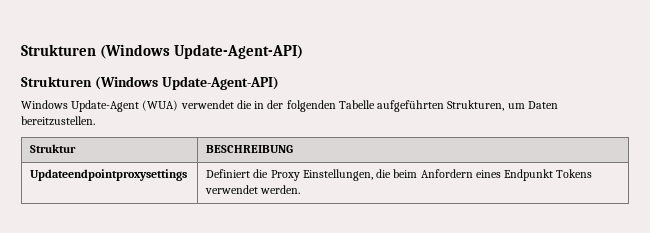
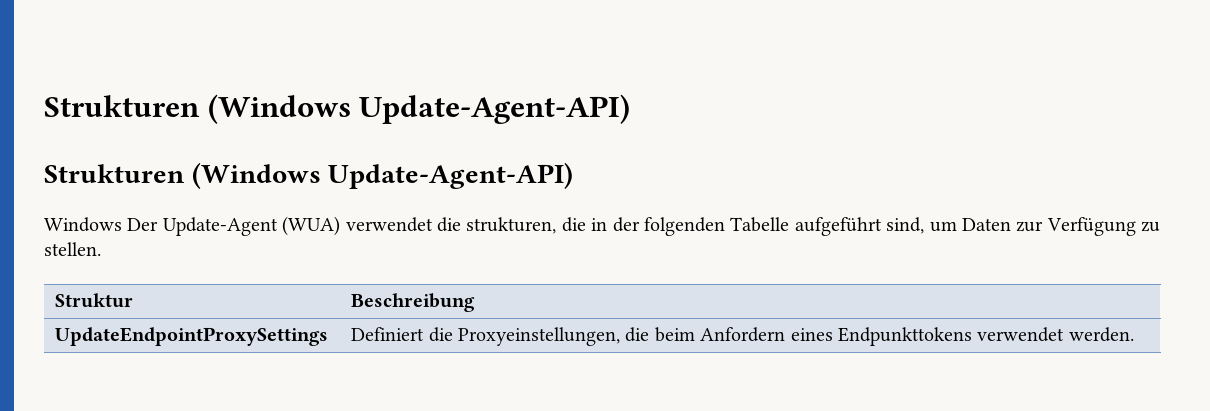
- Windows Update-Agent (WUA) verwendet die in der folgenden Tabelle aufgeführten Strukturen, um Daten bereitzustellen.
+ Windows Der Update-Agent (WUA) verwendet die strukturen, die in der folgenden Tabelle aufgeführt sind, um Daten zur Verfügung zu stellen.
- Struktur | BESCHREIBUNG
- Updateendpointproxysettings | Definiert die Proxy Einstellungen, die beim Anfordern eines Endpunkt Tokens verwendet werden.
+ Struktur | Beschreibung
+ UpdateEndpointProxySettings | Definiert die Proxyeinstellungen, die beim Anfordern eines Endpunkttokens verwendet werden.

